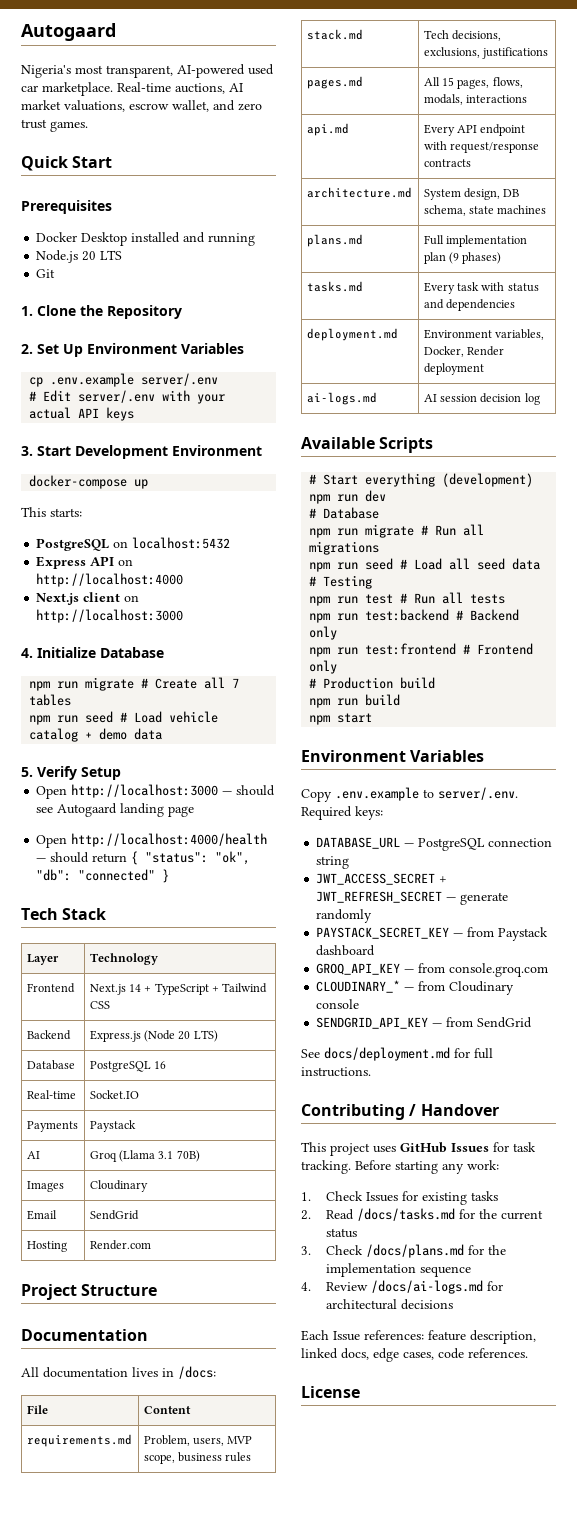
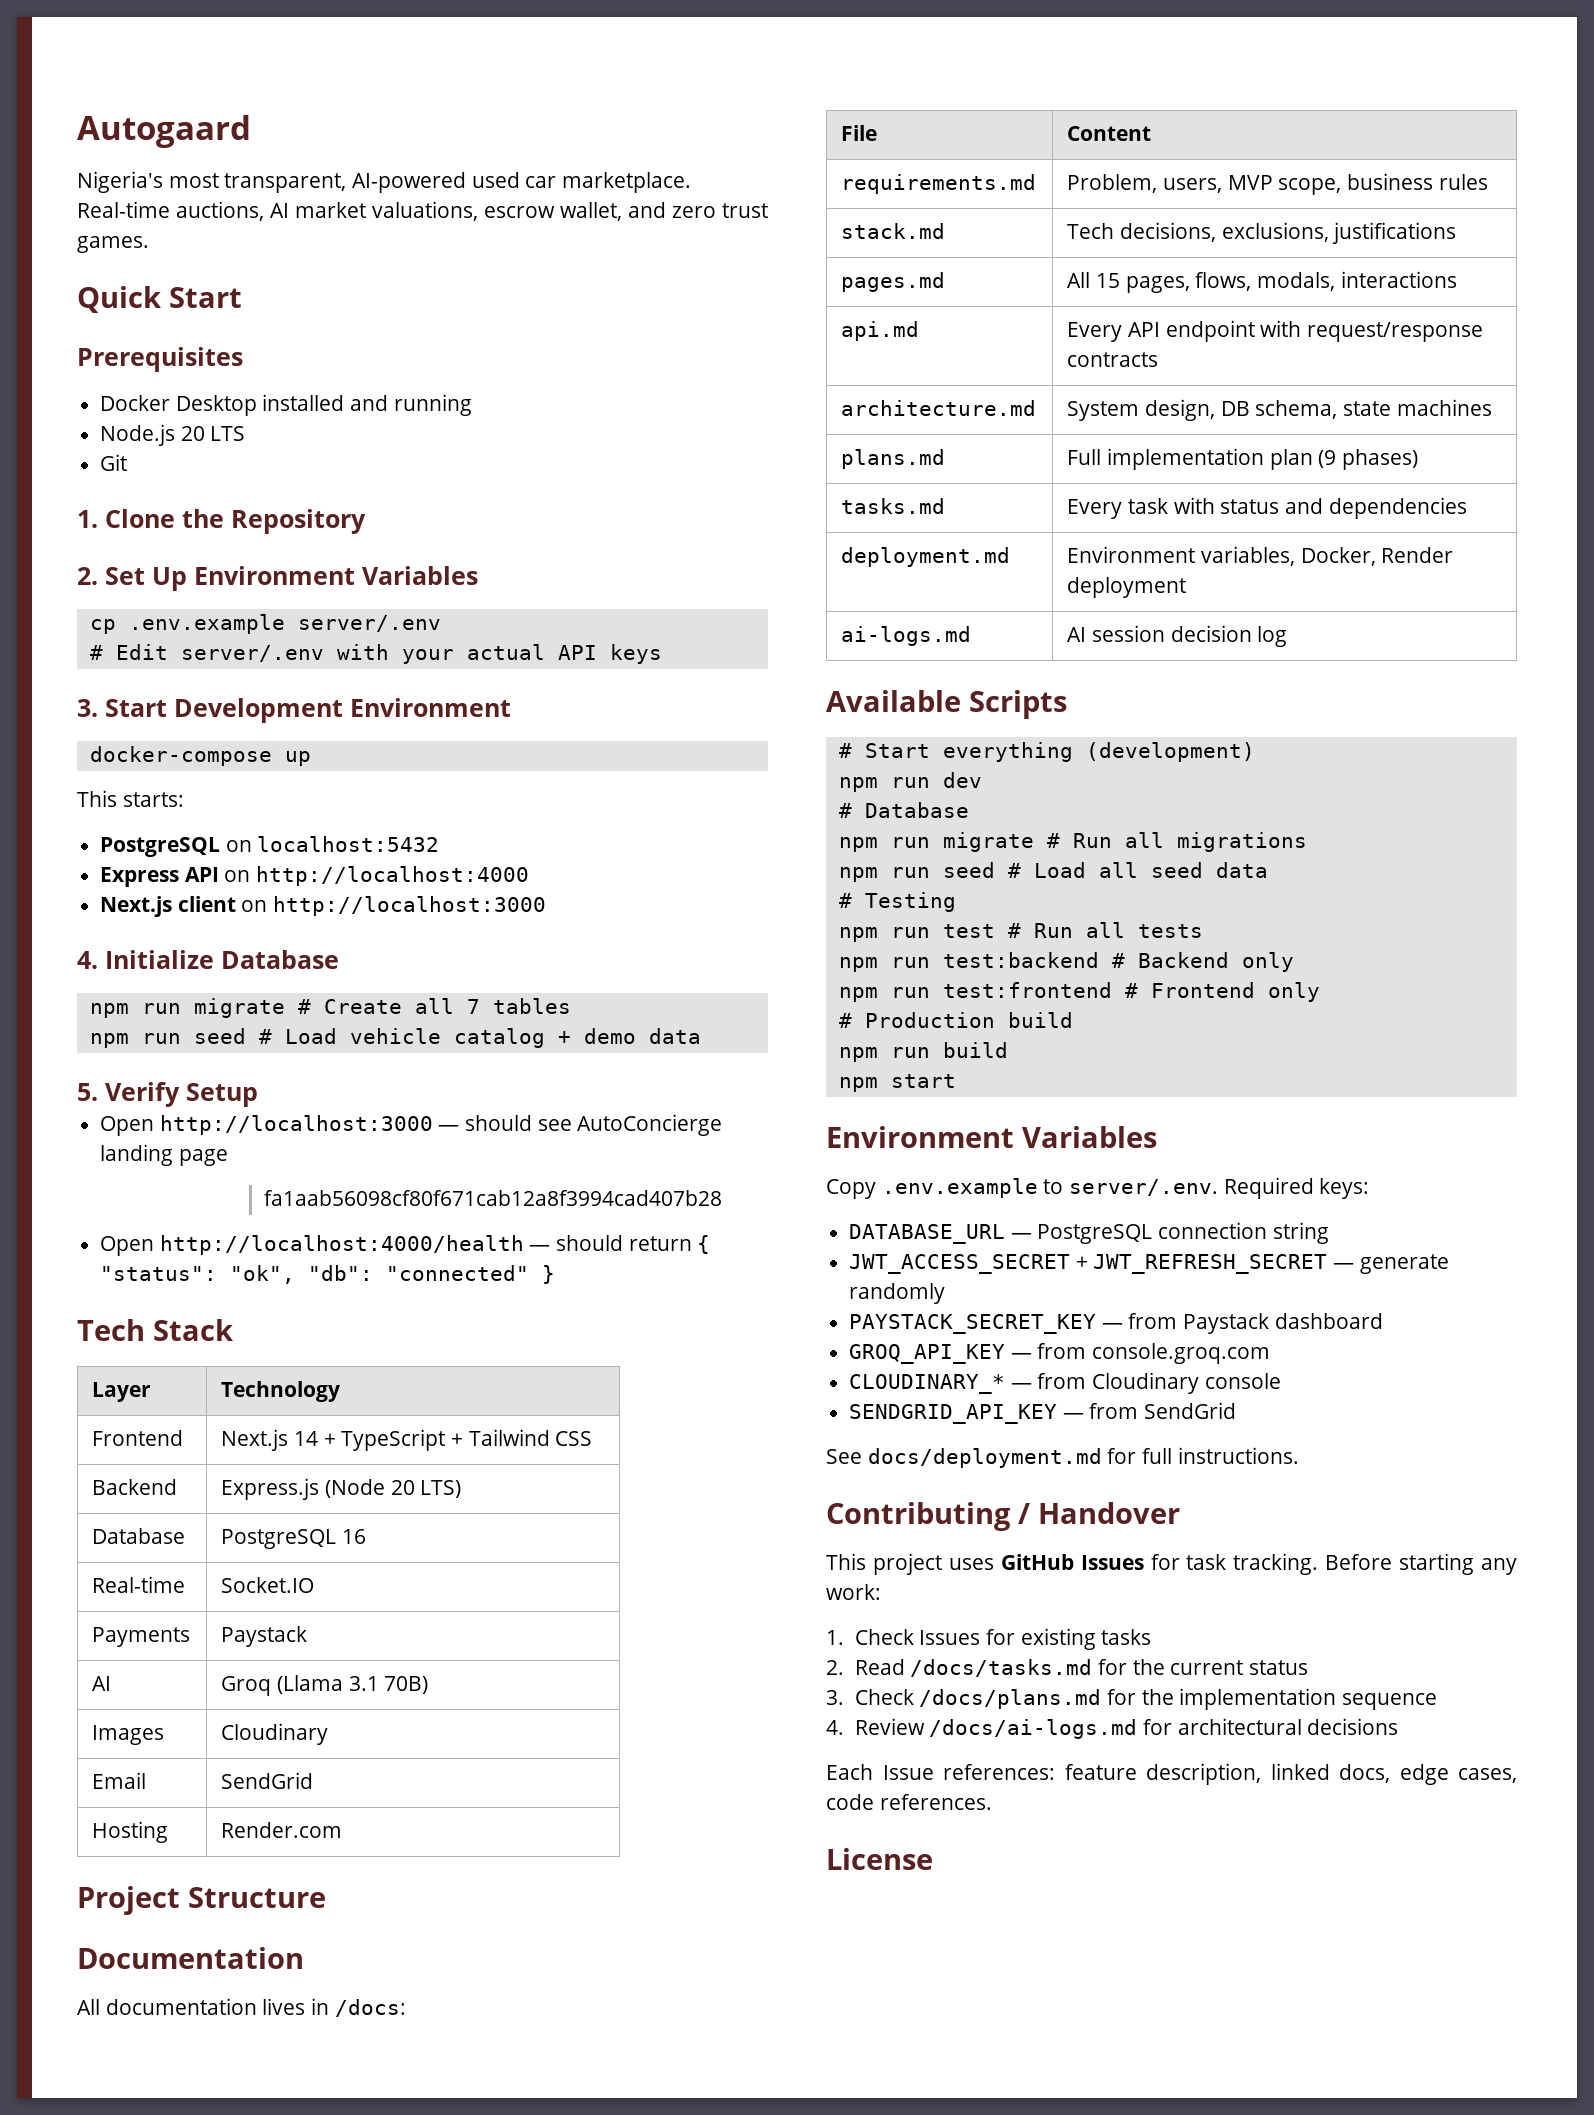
- Open http://localhost:3000 — should see Autogaard landing page
+ Open http://localhost:3000 — should see AutoConcierge landing page
+ fa1aab56098cf80f671cab12a8f3994cad407b28

